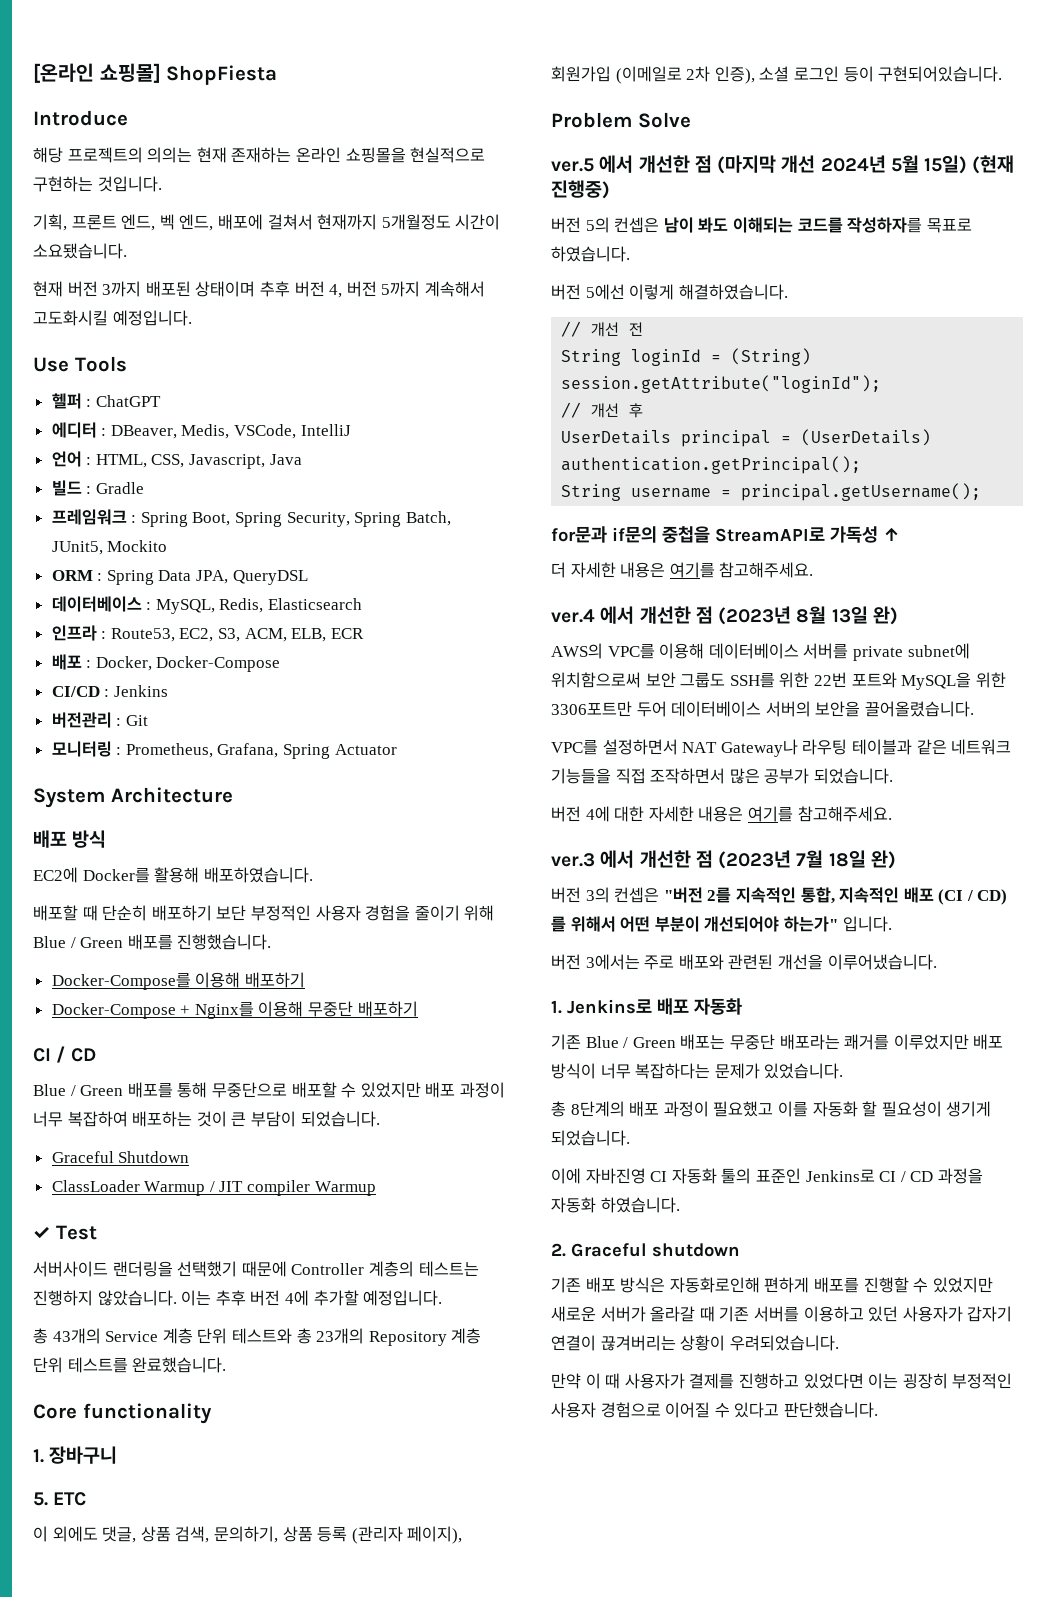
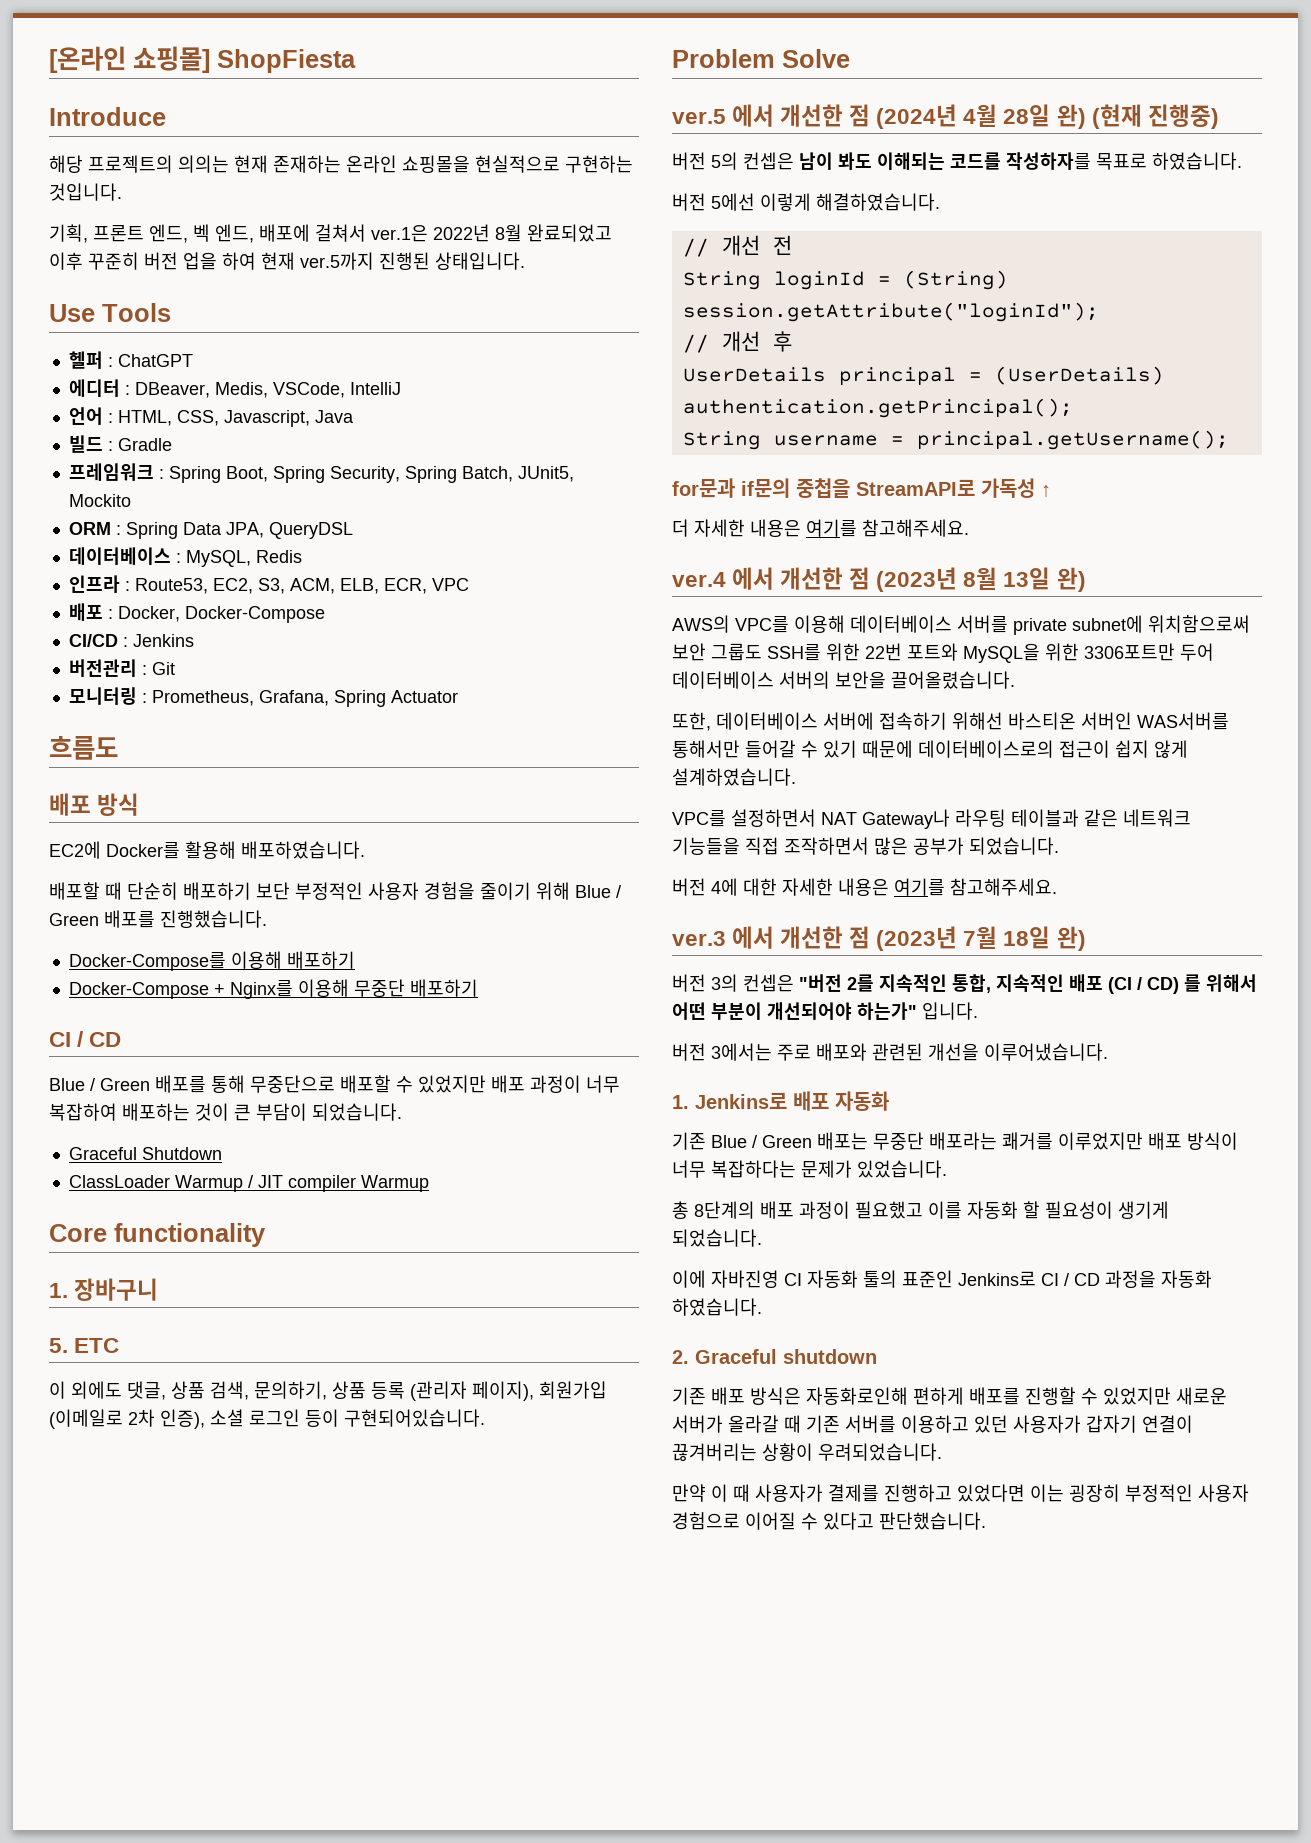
- 기획, 프론트 엔드, 벡 엔드, 배포에 걸쳐서 현재까지 5개월정도 시간이 소요됐습니다.
- 현재 버전 3까지 배포된 상태이며 추후 버전 4, 버전 5까지 계속해서 고도화시킬 예정입니다.
+ 기획, 프론트 엔드, 벡 엔드, 배포에 걸쳐서 ver.1은 2022년 8월 완료되었고 이후 꾸준히 버전 업을 하여 현재 ver.5까지 진행된 상태입니다.
- 데이터베이스 : MySQL, Redis, Elasticsearch
+ 데이터베이스 : MySQL, Redis
- 인프라 : Route53, EC2, S3, ACM, ELB, ECR
+ 인프라 : Route53, EC2, S3, ACM, ELB, ECR, VPC
- System Architecture
+ 흐름도
- ✓ Test
- 서버사이드 랜더링을 선택했기 때문에 Controller 계층의 테스트는 진행하지 않았습니다. 이는 추후 버전 4에 추가할 예정입니다.
- 총 43개의 Service 계층 단위 테스트와 총 23개의 Repository 계층 단위 테스트를 완료했습니다.
- ver.5 에서 개선한 점 (마지막 개선 2024년 5월 15일) (현재 진행중)
+ ver.5 에서 개선한 점 (2024년 4월 28일 완) (현재 진행중)
+ 또한, 데이터베이스 서버에 접속하기 위해선 바스티온 서버인 WAS서버를 통해서만 들어갈 수 있기 때문에 데이터베이스로의 접근이 쉽지 않게 설계하였습니다.

